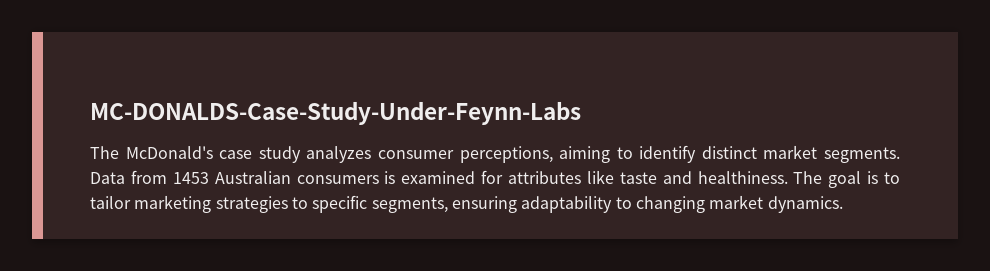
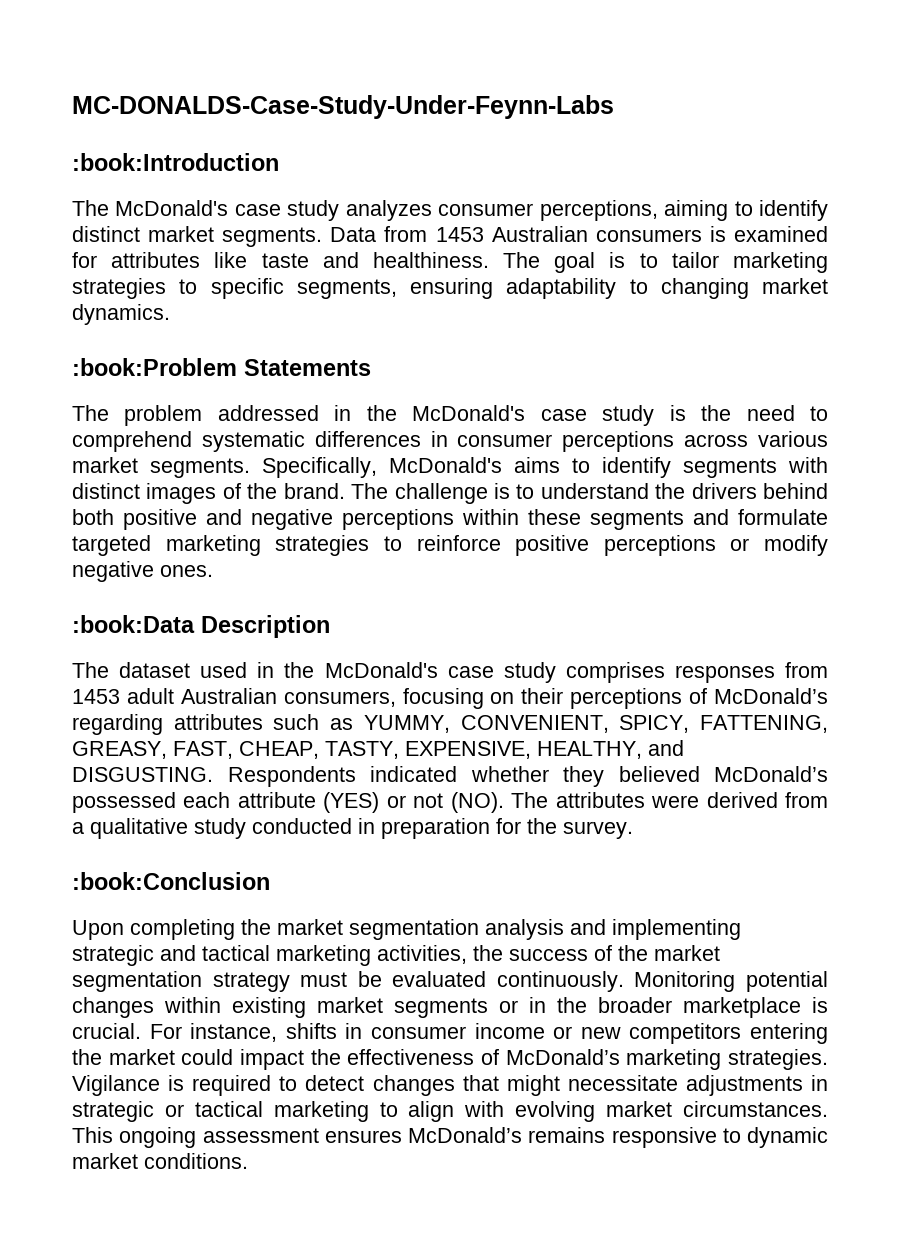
+ :book:Introduction
+ :book:Problem Statements
+ The problem addressed in the McDonald's case study is the need to comprehend systematic differences in consumer perceptions across various market segments. Specifically, McDonald's aims to identify segments with distinct images of the brand. The challenge is to understand the drivers behind both positive and negative perceptions within these segments and formulate targeted marketing strategies to reinforce positive perceptions or modify negative ones.
+ :book:Data Description
+ The dataset used in the McDonald's case study comprises responses from 1453 adult Australian consumers, focusing on their perceptions of McDonald’s regarding attributes such as YUMMY, CONVENIENT, SPICY, FATTENING, GREASY, FAST, CHEAP, TASTY, EXPENSIVE, HEALTHY, and DISGUSTING. Respondents indicated whether they believed McDonald’s possessed each attribute (YES) or not (NO). The attributes were derived from a qualitative study conducted in preparation for the survey.
+ :book:Conclusion
+ Upon completing the market segmentation analysis and implementing strategic and tactical marketing activities, the success of the market segmentation strategy must be evaluated continuously. Monitoring potential changes within existing market segments or in the broader marketplace is crucial. For instance, shifts in consumer income or new competitors entering the market could impact the effectiveness of McDonald’s marketing strategies. Vigilance is required to detect changes that might necessitate adjustments in strategic or tactical marketing to align with evolving market circumstances. This ongoing assessment ensures McDonald’s remains responsive to dynamic market conditions.

